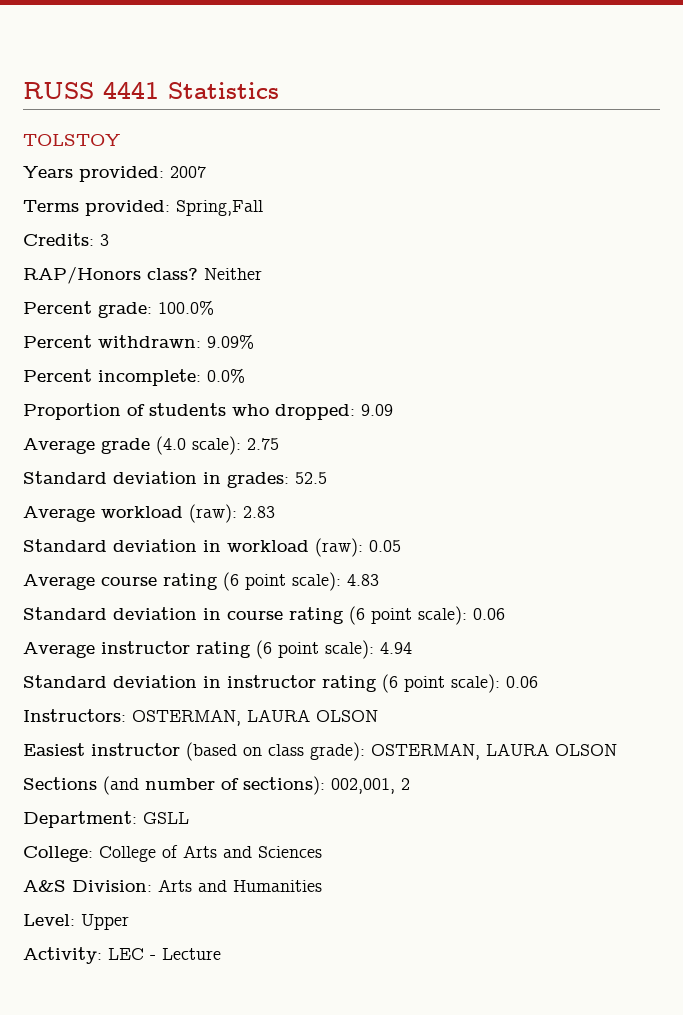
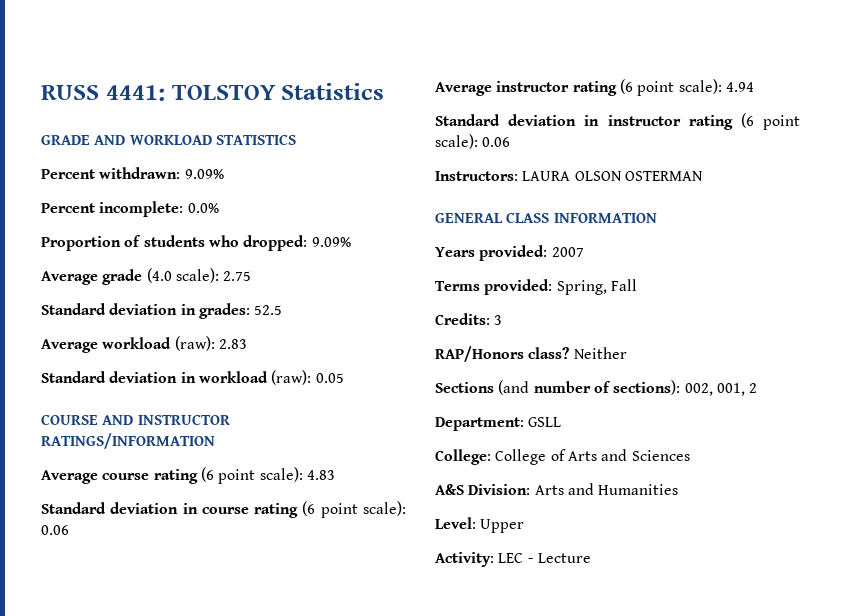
- RUSS 4441 Statistics
+ RUSS 4441: TOLSTOY Statistics
- TOLSTOY
- Years provided: 2007
- Terms provided: Spring,Fall
- Credits: 3
- RAP/Honors class? Neither
- Percent grade: 100.0%
+ GRADE AND WORKLOAD STATISTICS
- Proportion of students who dropped: 9.09
+ Proportion of students who dropped: 9.09%
+ COURSE AND INSTRUCTOR RATINGS/INFORMATION
- Instructors: OSTERMAN, LAURA OLSON
- Easiest instructor (based on class grade): OSTERMAN, LAURA OLSON
+ Instructors: LAURA OLSON OSTERMAN
+ GENERAL CLASS INFORMATION
+ Years provided: 2007
+ Terms provided: Spring, Fall
+ Credits: 3
+ RAP/Honors class? Neither
- Sections (and number of sections): 002,001, 2
+ Sections (and number of sections): 002, 001, 2

